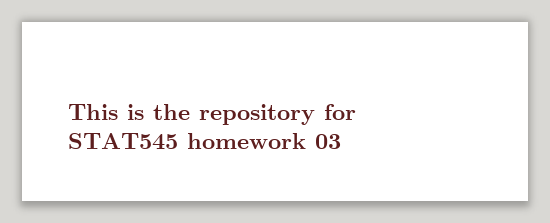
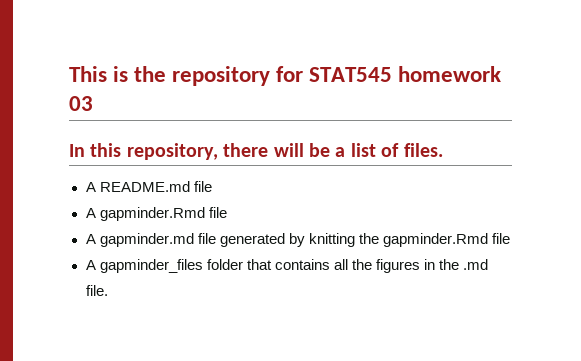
+ In this repository, there will be a list of files.
+ A README.md file
+ A gapminder.Rmd file
+ A gapminder.md file generated by knitting the gapminder.Rmd file
+ A gapminder_files folder that contains all the figures in the .md file.

